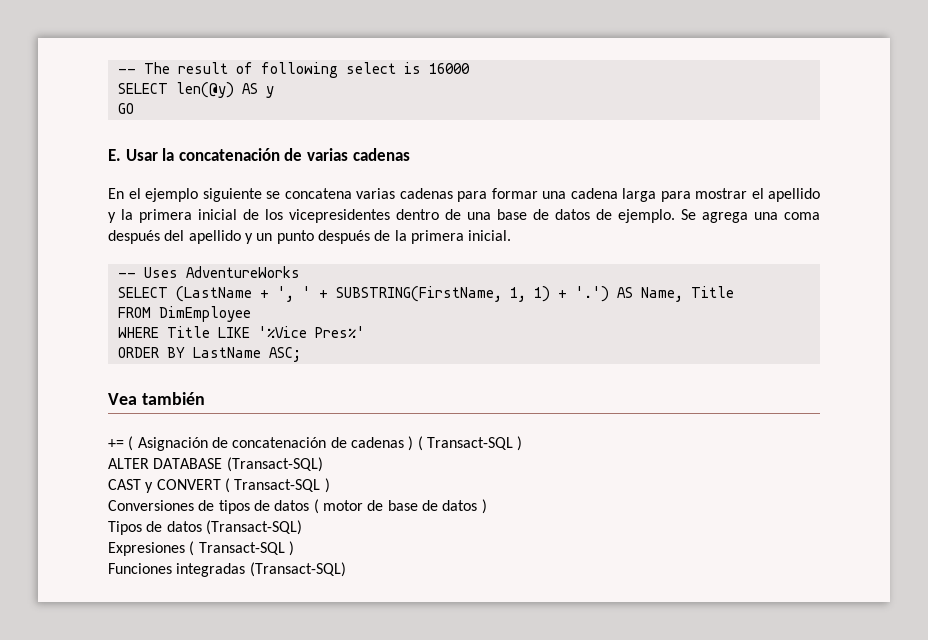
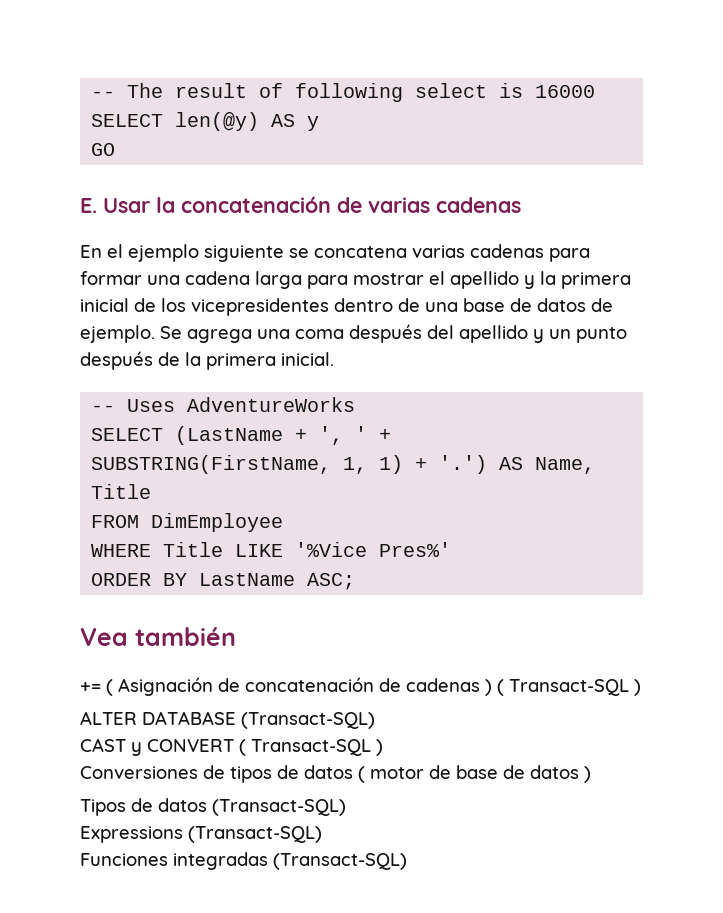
- Expresiones ( Transact-SQL )
+ Expressions (Transact-SQL)

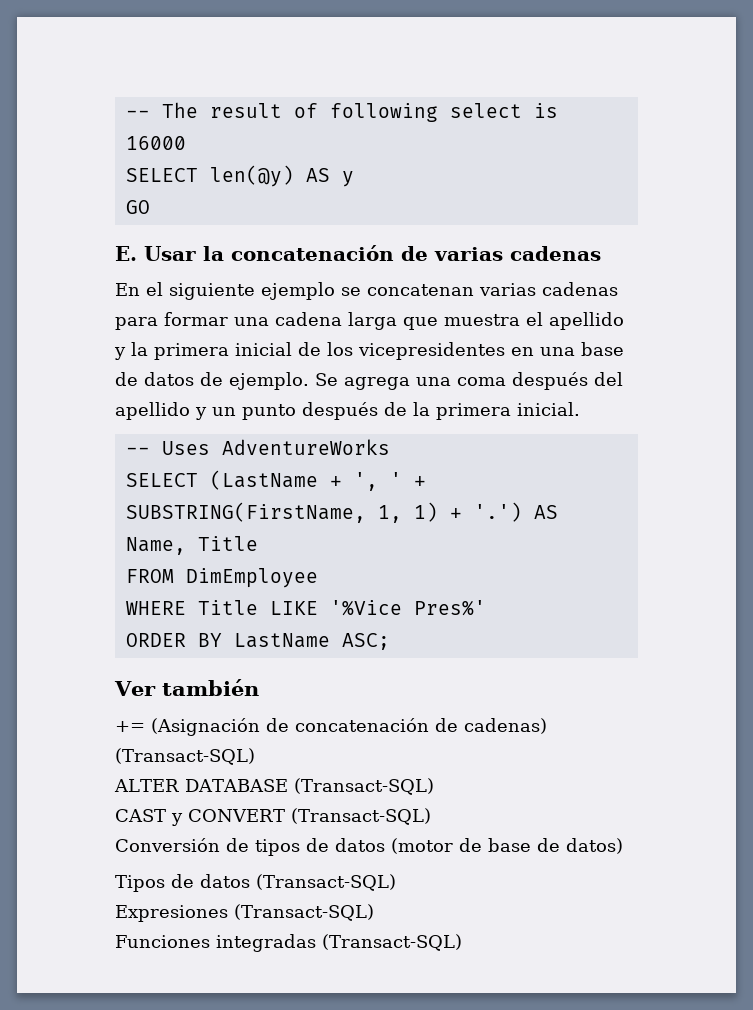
- En el ejemplo siguiente se concatena varias cadenas para formar una cadena larga para mostrar el apellido y la primera inicial de los vicepresidentes dentro de una base de datos de ejemplo.
+ En el siguiente ejemplo se concatenan varias cadenas para formar una cadena larga que muestra el apellido y la primera inicial de los vicepresidentes en una base de datos de ejemplo.
- Vea también
+ Ver también
- += ( Asignación de concatenación de cadenas ) ( Transact-SQL )
+ += (Asignación de concatenación de cadenas) (Transact-SQL)
- CAST y CONVERT ( Transact-SQL )
- Conversiones de tipos de datos ( motor de base de datos )
+ CAST y CONVERT (Transact-SQL)
+ Conversión de tipos de datos (motor de base de datos)
- Expressions (Transact-SQL)
+ Expresiones (Transact-SQL)

